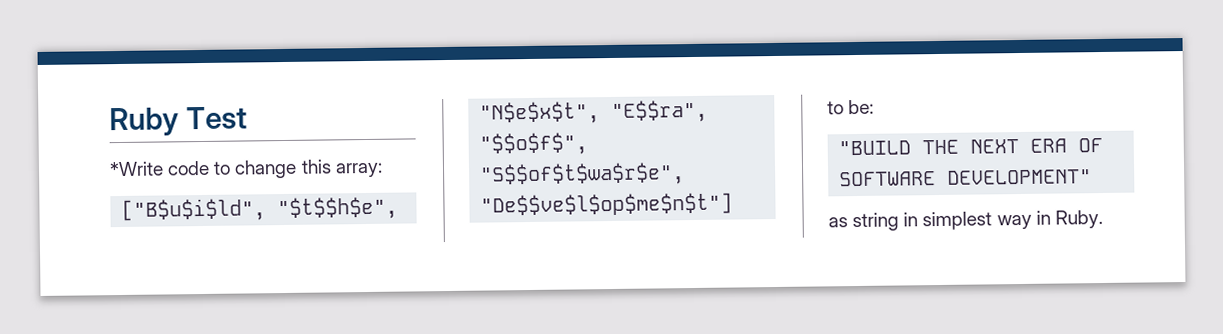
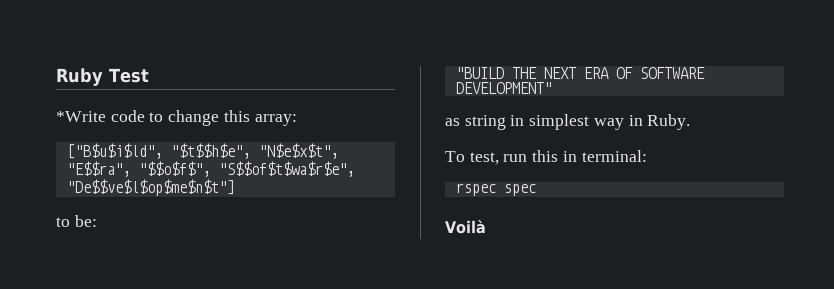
+ To test, run this in terminal:
+ rspec spec
+ Voilà

